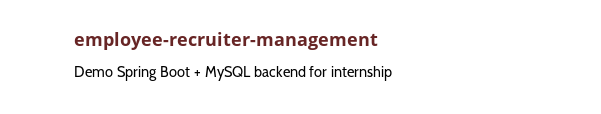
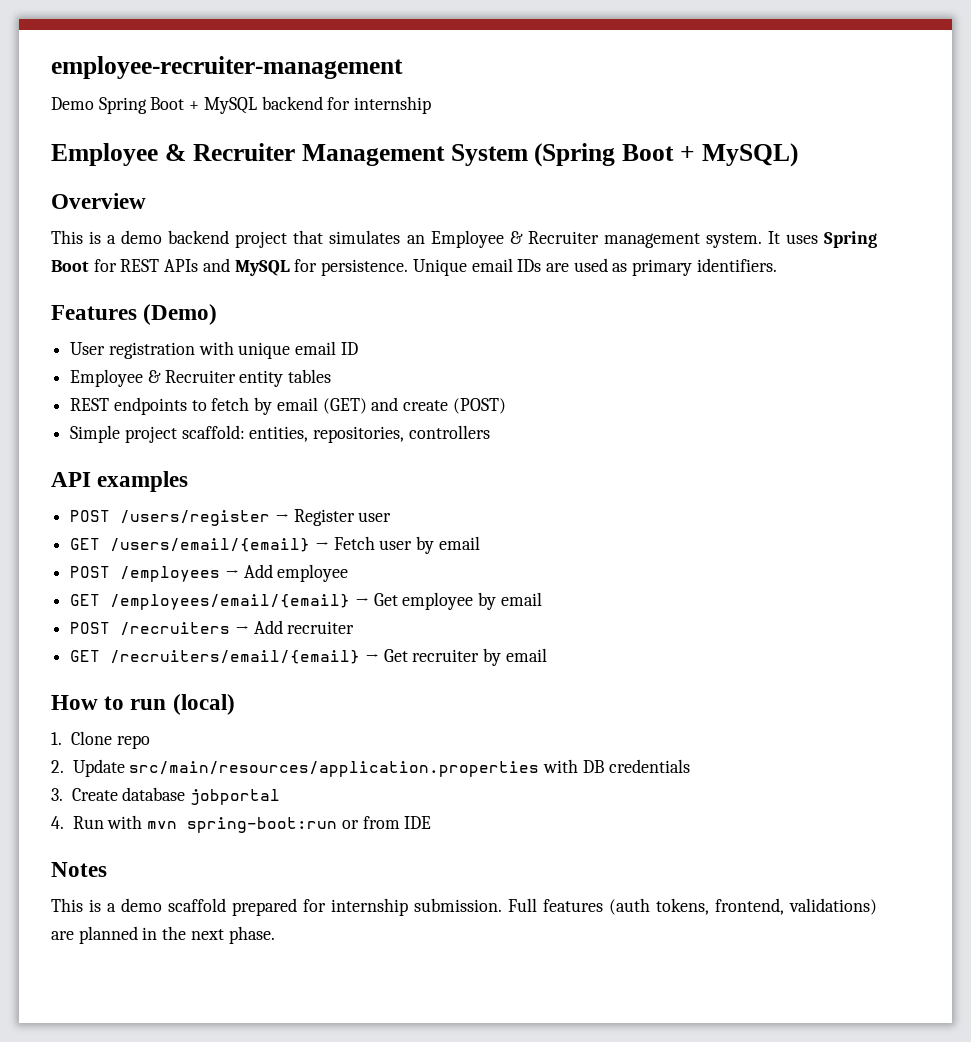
+ Employee & Recruiter Management System (Spring Boot + MySQL)
+ Overview
+ This is a demo backend project that simulates an Employee & Recruiter management system. It uses Spring Boot for REST APIs and MySQL for persistence. Unique email IDs are used as primary identifiers.
+ Features (Demo)
+ User registration with unique email ID
+ Employee & Recruiter entity tables
+ REST endpoints to fetch by email (GET) and create (POST)
+ Simple project scaffold: entities, repositories, controllers
+ API examples
+ POST /users/register → Register user
+ GET /users/email/{email} → Fetch user by email
+ POST /employees → Add employee
+ GET /employees/email/{email} → Get employee by email
+ POST /recruiters → Add recruiter
+ GET /recruiters/email/{email} → Get recruiter by email
+ How to run (local)
+ 1. Clone repo
+ 2. Update src/main/resources/application.properties with DB credentials
+ 3. Create database jobportal
+ 4. Run with mvn spring-boot:run or from IDE
+ Notes
+ This is a demo scaffold prepared for internship submission. Full features (auth tokens, frontend, validations) are planned in the next phase.

